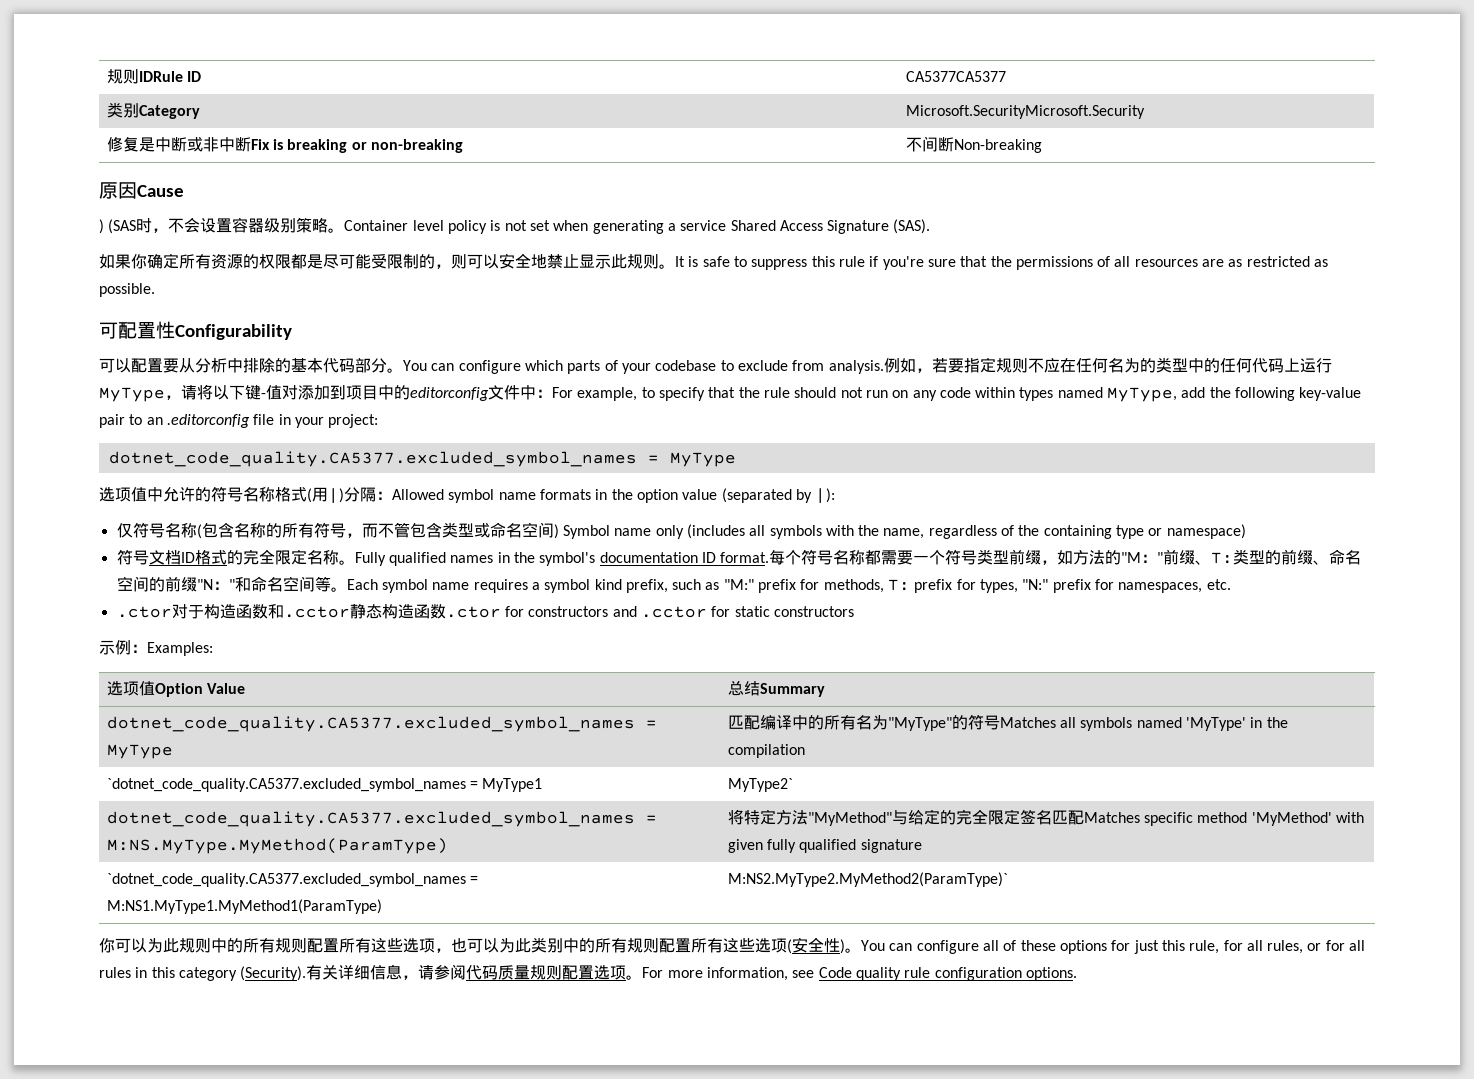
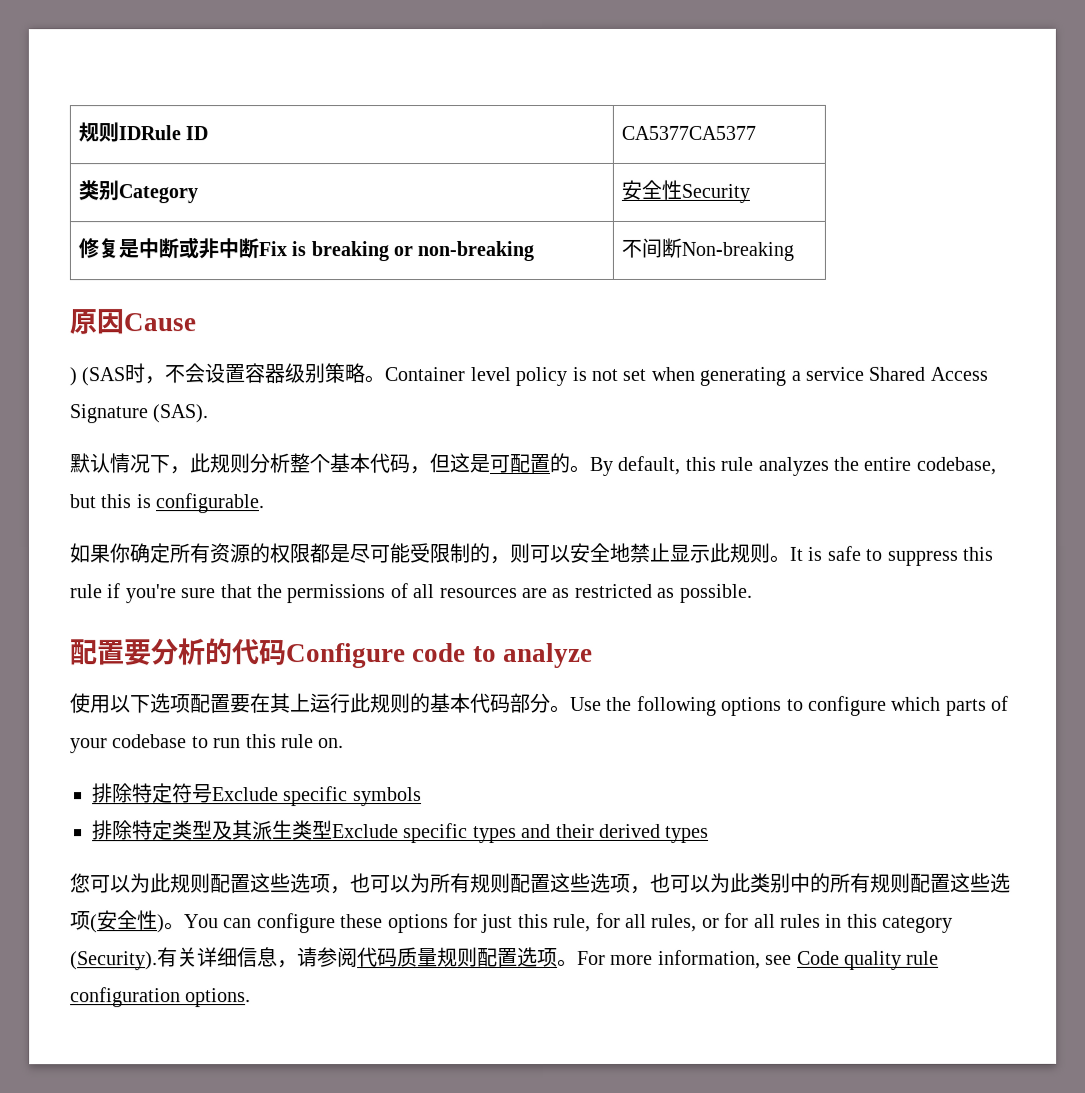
- 类别Category | Microsoft.SecurityMicrosoft.Security
+ 类别Category | 安全性Security
+ 默认情况下，此规则分析整个基本代码，但这是可配置的。By default, this rule analyzes the entire codebase, but this is configurable.
- 可配置性Configurability
- 可以配置要从分析中排除的基本代码部分。You can configure which parts of your codebase to exclude from analysis.例如，若要指定规则不应在任何名为的类型中的任何代码上运行MyType，请将以下键-值对添加到项目中的editorconfig文件中：For example, to specify that the rule should not run on any code within types named MyType, add the following key-value pair to an .editorconfig file in your project:
- dotnet_code_quality.CA5377.excluded_symbol_names = MyType
- 选项值中允许的符号名称格式(用|)分隔：Allowed symbol name formats in the option value (separated by |):
- 仅符号名称(包含名称的所有符号，而不管包含类型或命名空间) Symbol name only (includes all symbols with the name, regardless of the containing type or namespace)
- 符号文档ID格式的完全限定名称。Fully qualified names in the symbol's documentation ID format.每个符号名称都需要一个符号类型前缀，如方法的"M："前缀、T:类型的前缀、命名空间的前缀"N："和命名空间等。Each symbol name requires a symbol kind prefix, such as "M:" prefix for methods, T: prefix for types, "N:" prefix for namespaces, etc.
- .ctor对于构造函数和.cctor静态构造函数.ctor for constructors and .cctor for static constructors
- 示例：Examples:
- 选项值Option Value | 总结Summary
- dotnet_code_quality.CA5377.excluded_symbol_names = MyType | 匹配编译中的所有名为"MyType"的符号Matches all symbols named 'MyType' in the compilation
- `dotnet_code_quality.CA5377.excluded_symbol_names = MyType1 | MyType2`
- dotnet_code_quality.CA5377.excluded_symbol_names = M:NS.MyType.MyMethod(ParamType) | 将特定方法"MyMethod"与给定的完全限定签名匹配Matches specific method 'MyMethod' with given fully qualified signature
- `dotnet_code_quality.CA5377.excluded_symbol_names = M:NS1.MyType1.MyMethod1(ParamType) | M:NS2.MyType2.MyMethod2(ParamType)`
- 你可以为此规则中的所有规则配置所有这些选项，也可以为此类别中的所有规则配置所有这些选项(安全性)。
+ 配置要分析的代码Configure code to analyze
+ 使用以下选项配置要在其上运行此规则的基本代码部分。Use the following options to configure which parts of your codebase to run this rule on.
+ 排除特定符号Exclude specific symbols
+ 排除特定类型及其派生类型Exclude specific types and their derived types
+ 您可以为此规则配置这些选项，也可以为所有规则配置这些选项，也可以为此类别中的所有规则配置这些选项(安全性)。
- You can configure all of these options for just this rule, for all rules, or for all rules in this category (Security).
+ You can configure these options for just this rule, for all rules, or for all rules in this category (Security).

